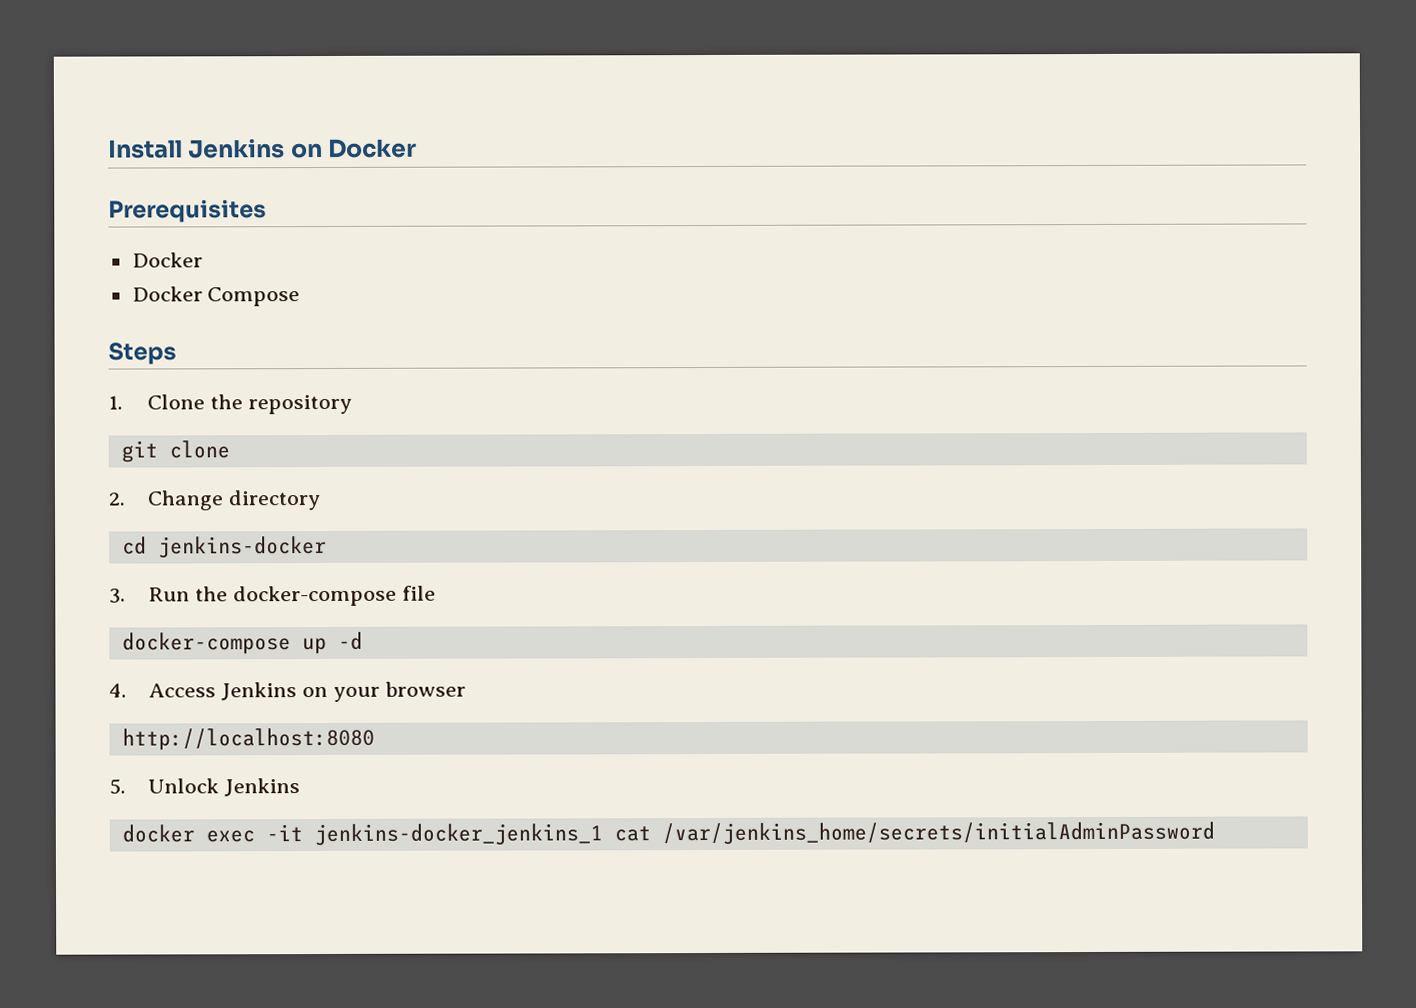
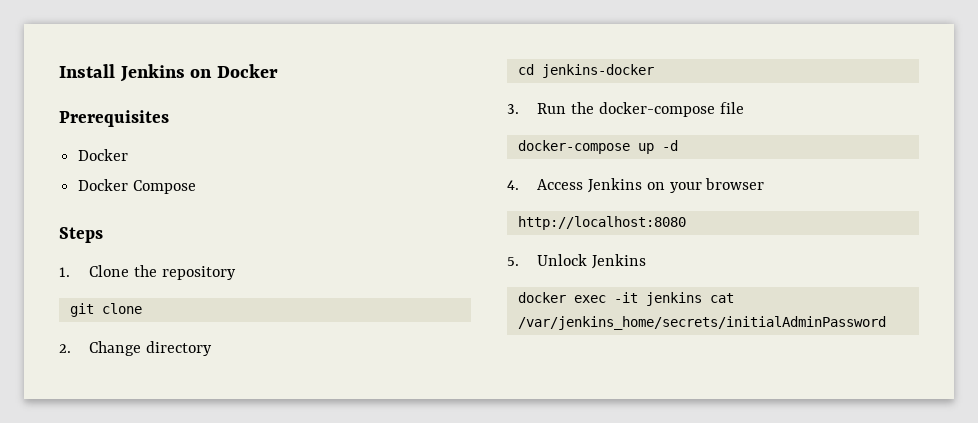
- docker exec -it jenkins-docker_jenkins_1 cat /var/jenkins_home/secrets/initialAdminPassword
+ docker exec -it jenkins cat /var/jenkins_home/secrets/initialAdminPassword

